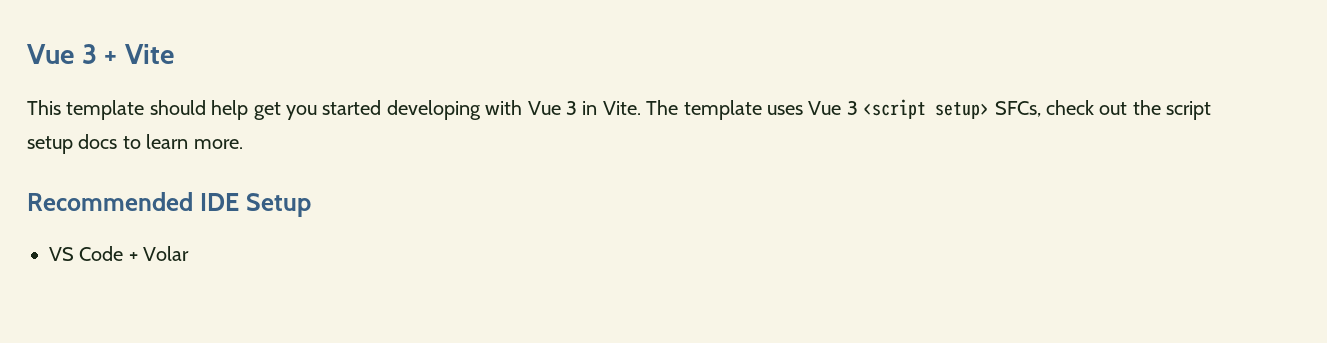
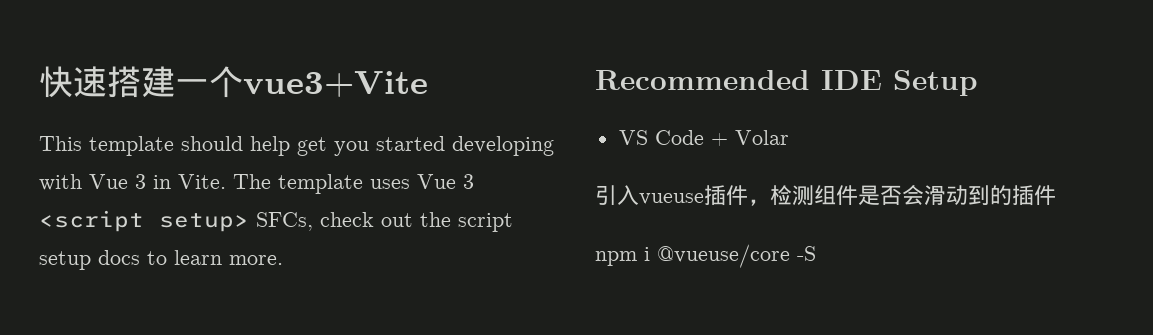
- Vue 3 + Vite
+ 快速搭建一个vue3+Vite
+ 引入vueuse插件，检测组件是否会滑动到的插件
+ npm i @vueuse/core -S

